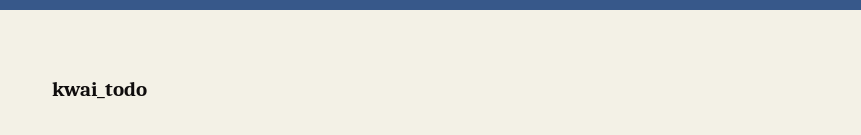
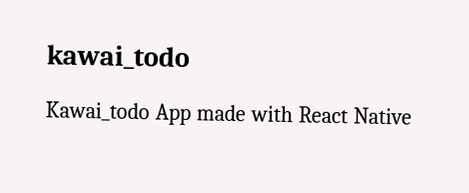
- kwai_todo
+ kawai_todo
+ Kawai_todo App made with React Native

